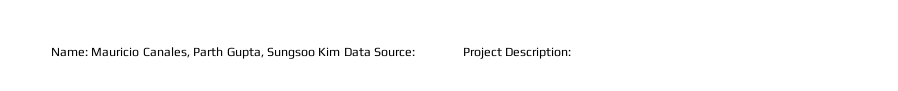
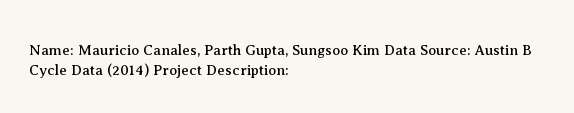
- Name: Mauricio Canales, Parth Gupta, Sungsoo Kim Data Source: Project Description:
+ Name: Mauricio Canales, Parth Gupta, Sungsoo Kim Data Source: Austin B Cycle Data (2014) Project Description:

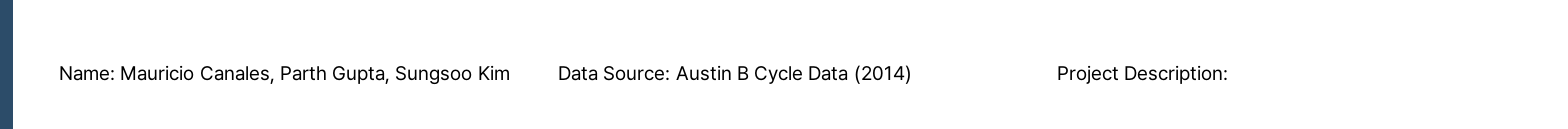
- Name: Mauricio Canales, Parth Gupta, Sungsoo Kim Data Source: Austin B Cycle Data (2014) Project Description:
+ Name: Mauricio Canales, Parth Gupta, Sungsoo Kim Data Source: Austin B Cycle Data (2014)
+ Project Description:

